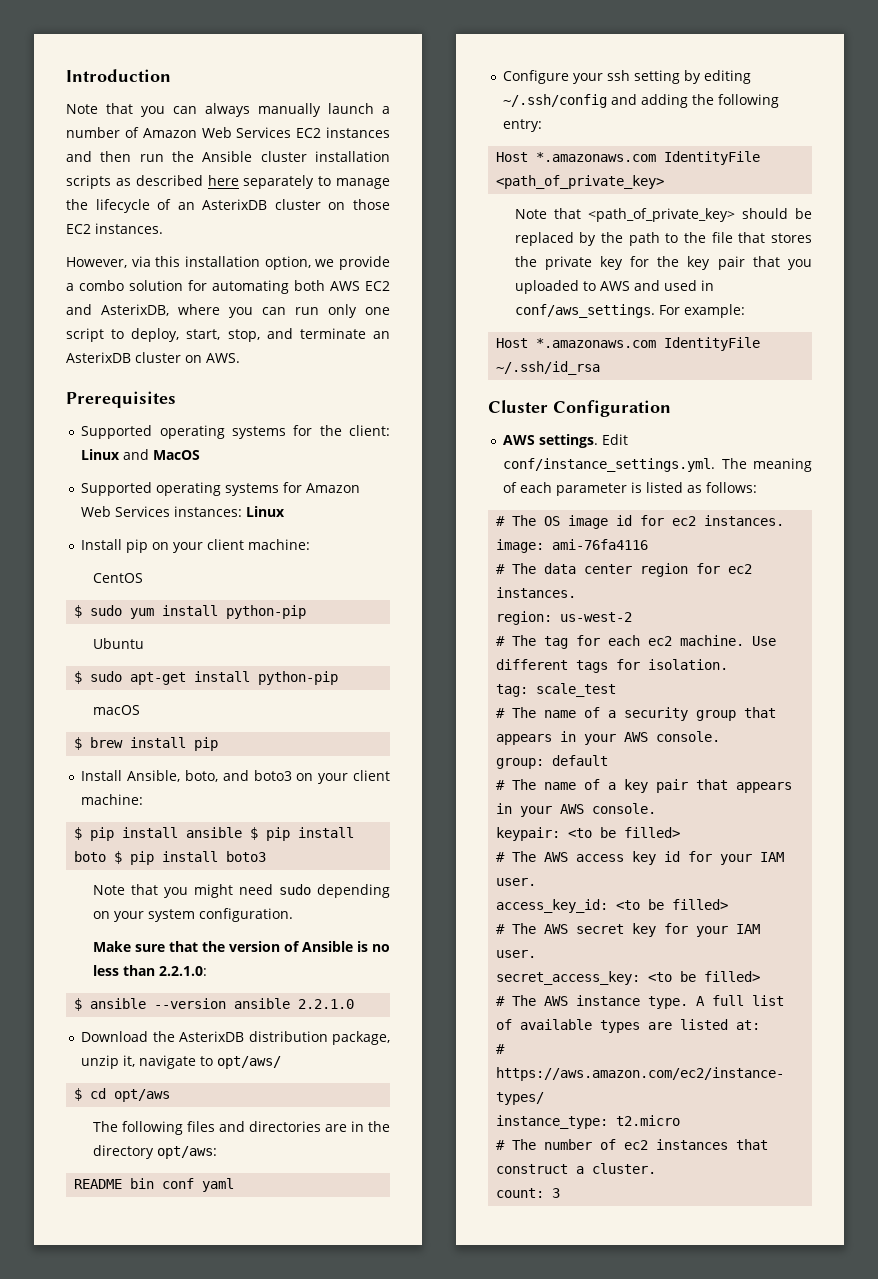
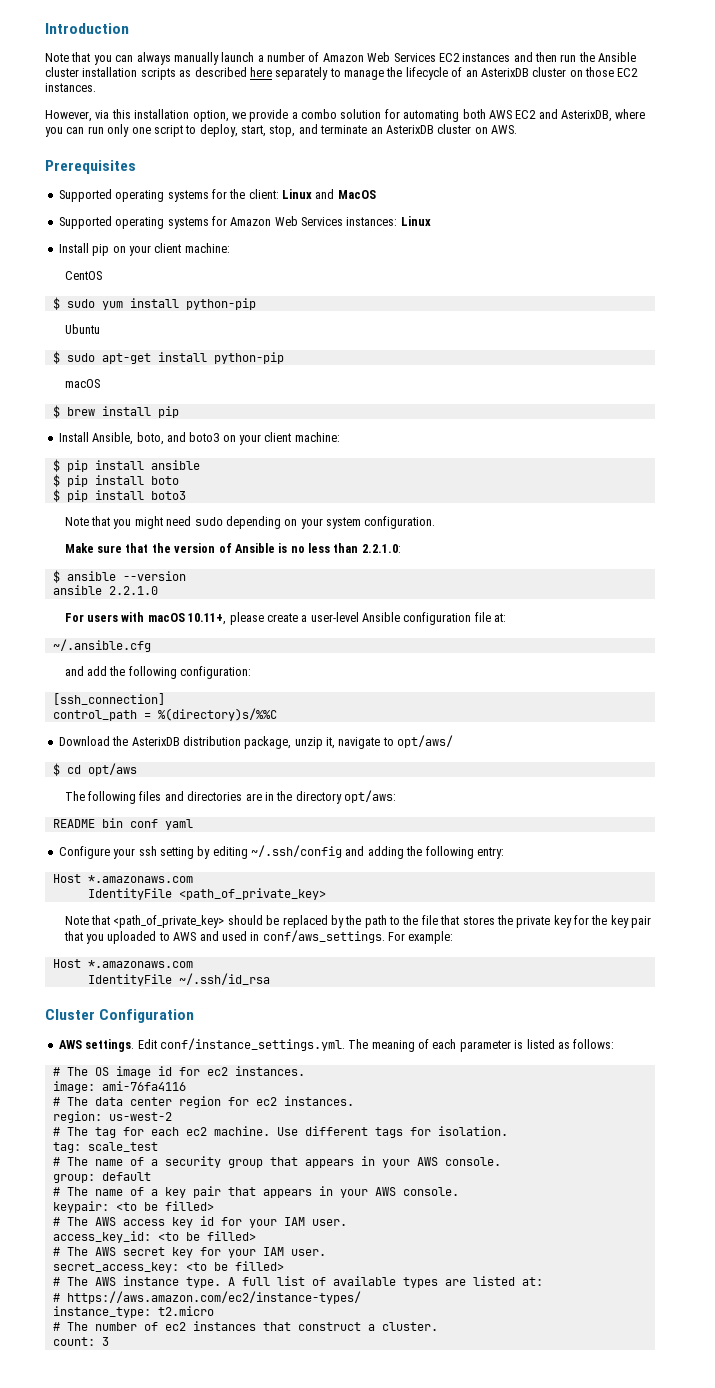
- $ pip install ansible $ pip install boto $ pip install boto3
+ $ pip install ansible
+ $ pip install boto
+ $ pip install boto3
- $ ansible --version ansible 2.2.1.0
+ $ ansible --version
+ ansible 2.2.1.0
+ For users with macOS 10.11+, please create a user-level Ansible configuration file at:
+ ~/.ansible.cfg
+ and add the following configuration:
+ [ssh_connection]
+ control_path = %(directory)s/%%C
  Configure your ssh setting by editing ~/.ssh/config and adding the following entry:
- Host *.amazonaws.com IdentityFile <path_of_private_key>
+ Host *.amazonaws.com
+ IdentityFile <path_of_private_key>
  For example:
- Host *.amazonaws.com IdentityFile ~/.ssh/id_rsa
+ Host *.amazonaws.com
+ IdentityFile ~/.ssh/id_rsa

